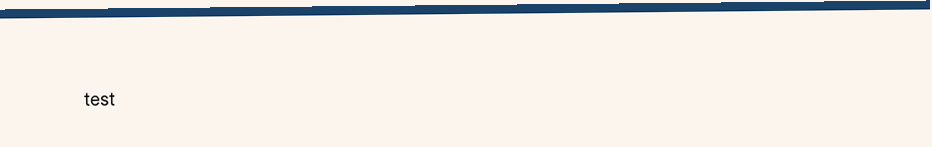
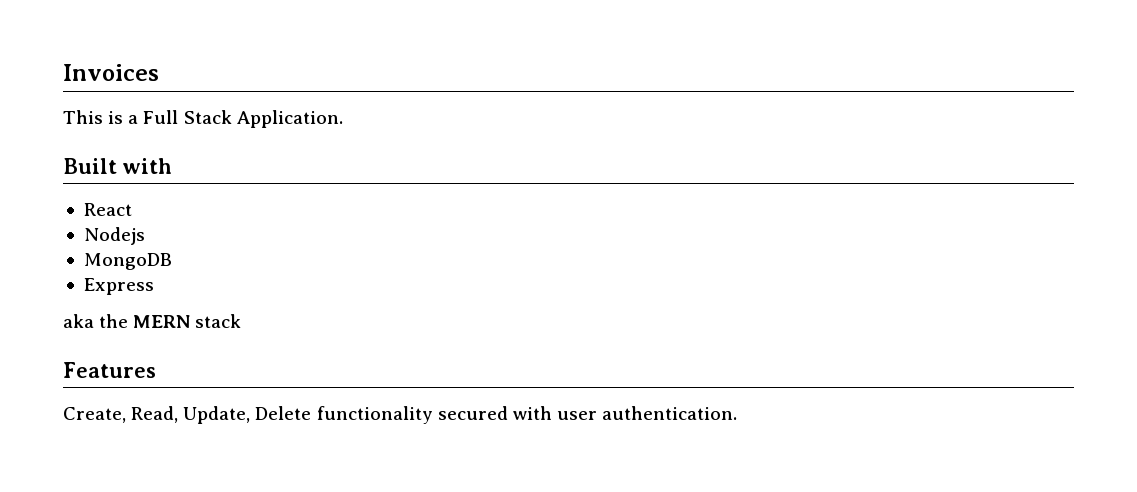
- test
+ Invoices
+ This is a Full Stack Application.
+ Built with
+ React
+ Nodejs
+ MongoDB
+ Express
+ aka the MERN stack
+ Features
+ Create, Read, Update, Delete functionality secured with user authentication.

